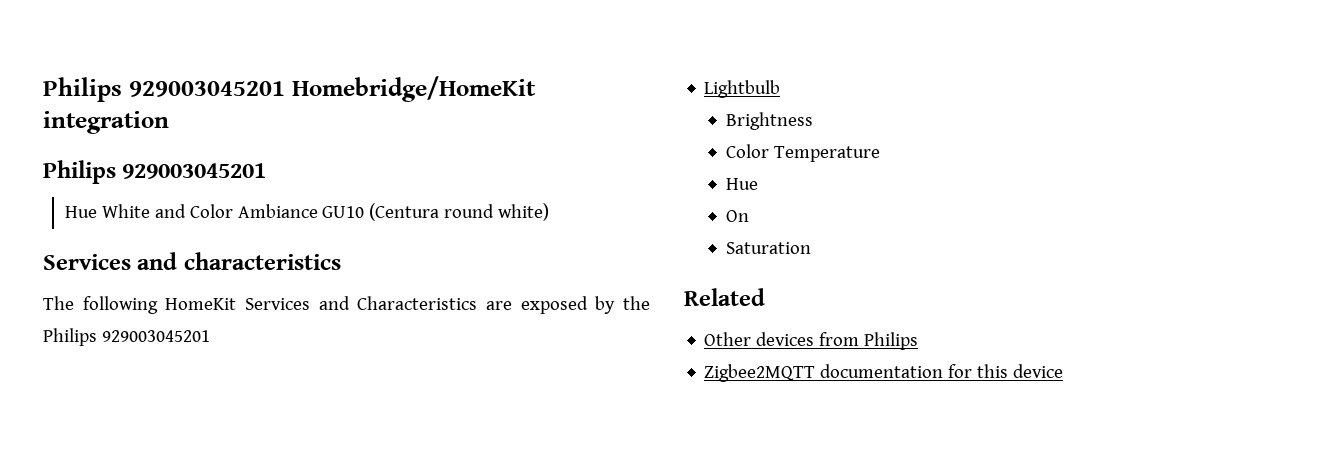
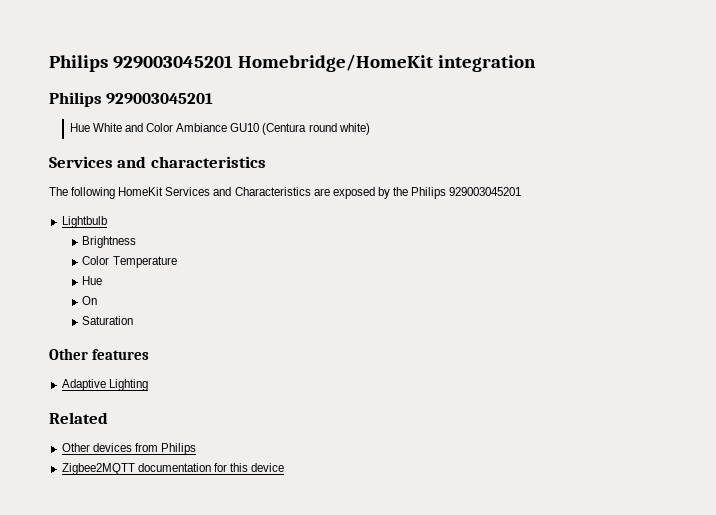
+ Other features
+ Adaptive Lighting

